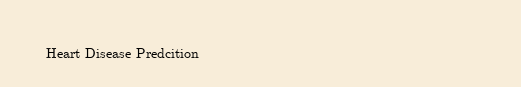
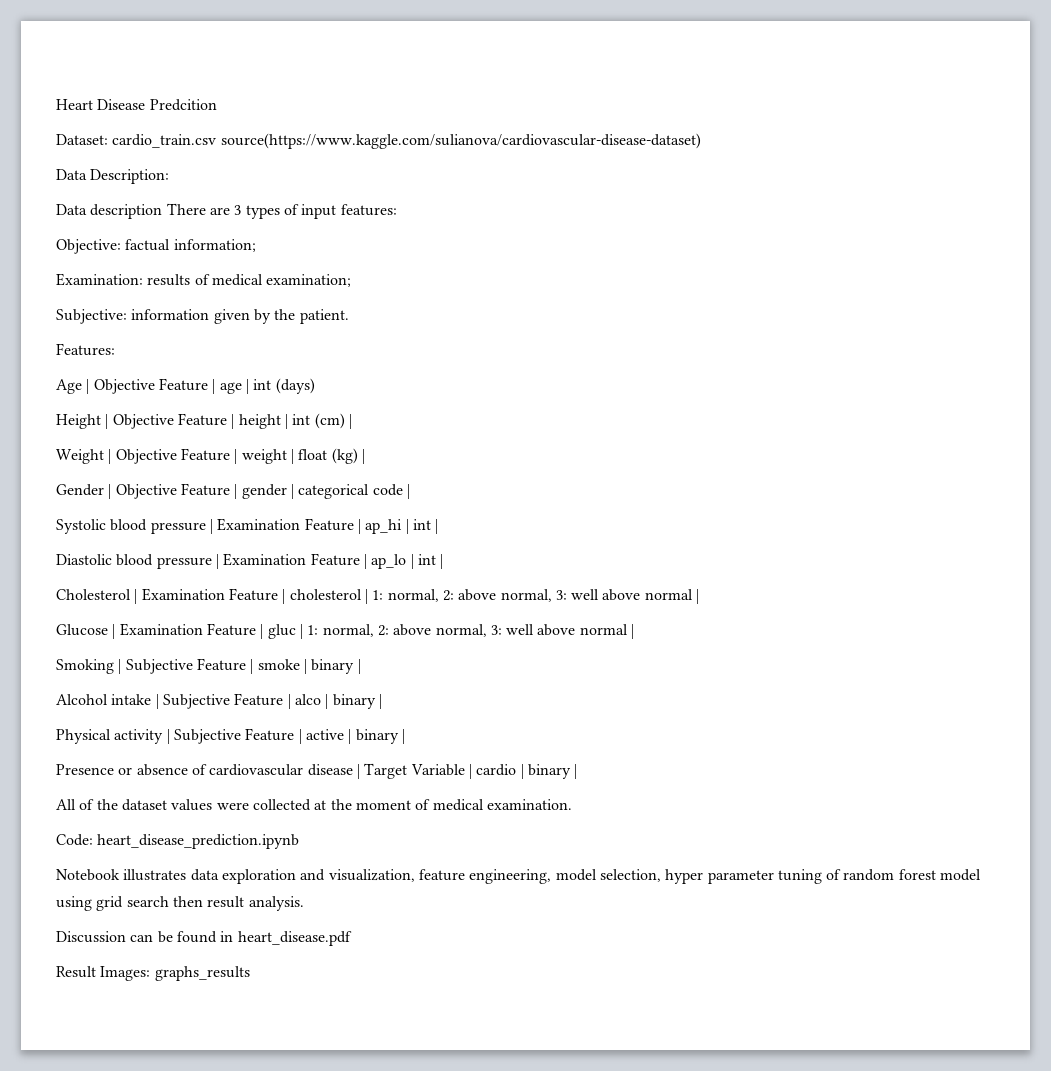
+ Dataset: cardio_train.csv source(https://www.kaggle.com/sulianova/cardiovascular-disease-dataset)
+ Data Description:
+ Data description There are 3 types of input features:
+ Objective: factual information;
+ Examination: results of medical examination;
+ Subjective: information given by the patient.
+ Features:
+ Age | Objective Feature | age | int (days)
+ Height | Objective Feature | height | int (cm) |
+ Weight | Objective Feature | weight | float (kg) |
+ Gender | Objective Feature | gender | categorical code |
+ Systolic blood pressure | Examination Feature | ap_hi | int |
+ Diastolic blood pressure | Examination Feature | ap_lo | int |
+ Cholesterol | Examination Feature | cholesterol | 1: normal, 2: above normal, 3: well above normal |
+ Glucose | Examination Feature | gluc | 1: normal, 2: above normal, 3: well above normal |
+ Smoking | Subjective Feature | smoke | binary |
+ Alcohol intake | Subjective Feature | alco | binary |
+ Physical activity | Subjective Feature | active | binary |
+ Presence or absence of cardiovascular disease | Target Variable | cardio | binary |
+ All of the dataset values were collected at the moment of medical examination.
+ Code: heart_disease_prediction.ipynb
+ Notebook illustrates data exploration and visualization, feature engineering, model selection, hyper parameter tuning of random forest model using grid search then result analysis.
+ Discussion can be found in heart_disease.pdf
+ Result Images: graphs_results

